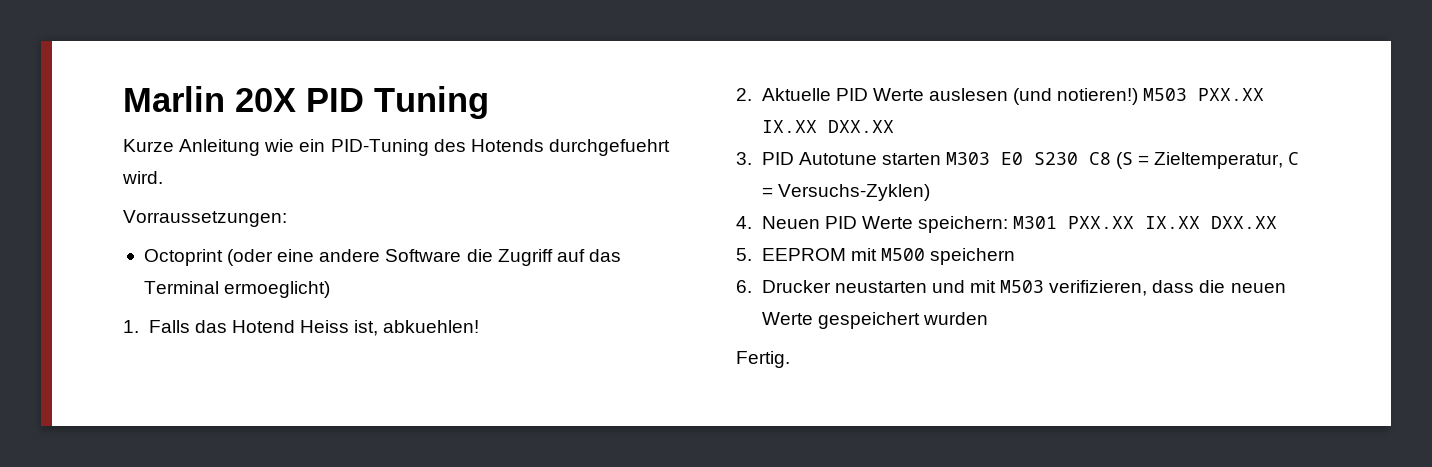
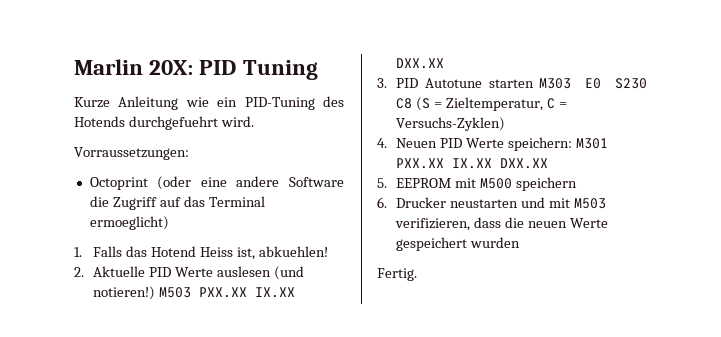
- Marlin 20X PID Tuning
+ Marlin 20X: PID Tuning

